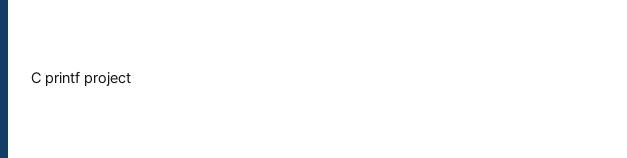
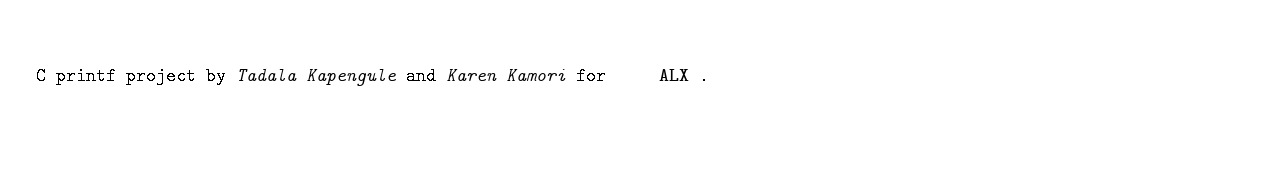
- C printf project
+ C printf project by Tadala Kapengule and Karen Kamori for ALX .

